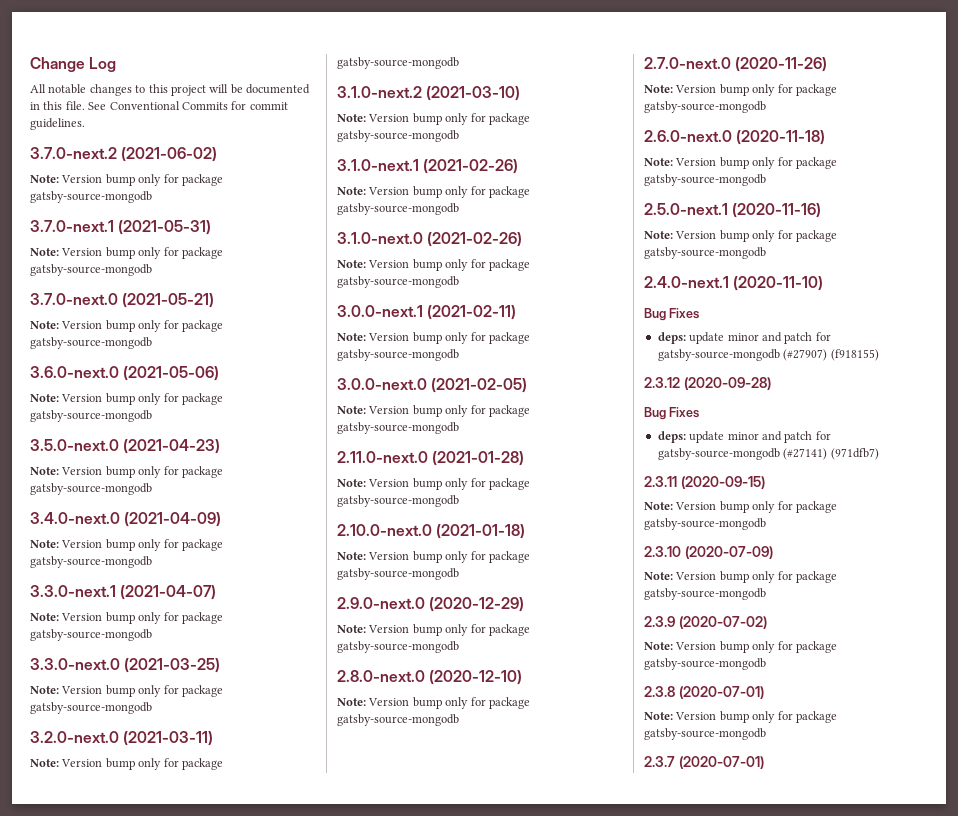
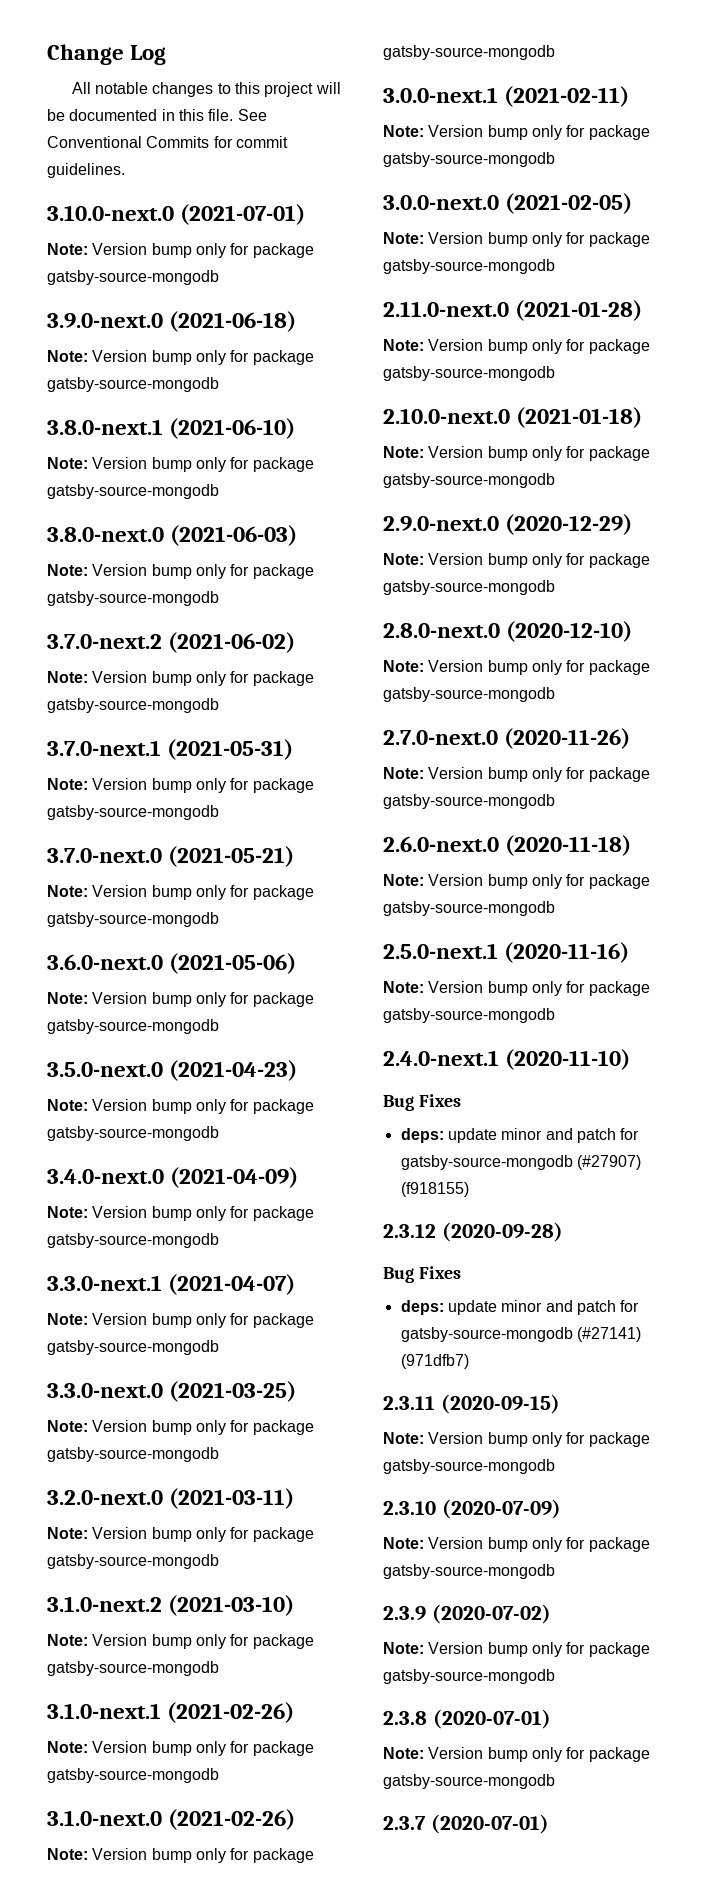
+ 3.10.0-next.0 (2021-07-01)
+ Note: Version bump only for package gatsby-source-mongodb
+ 3.9.0-next.0 (2021-06-18)
+ Note: Version bump only for package gatsby-source-mongodb
+ 3.8.0-next.1 (2021-06-10)
+ Note: Version bump only for package gatsby-source-mongodb
+ 3.8.0-next.0 (2021-06-03)
+ Note: Version bump only for package gatsby-source-mongodb

